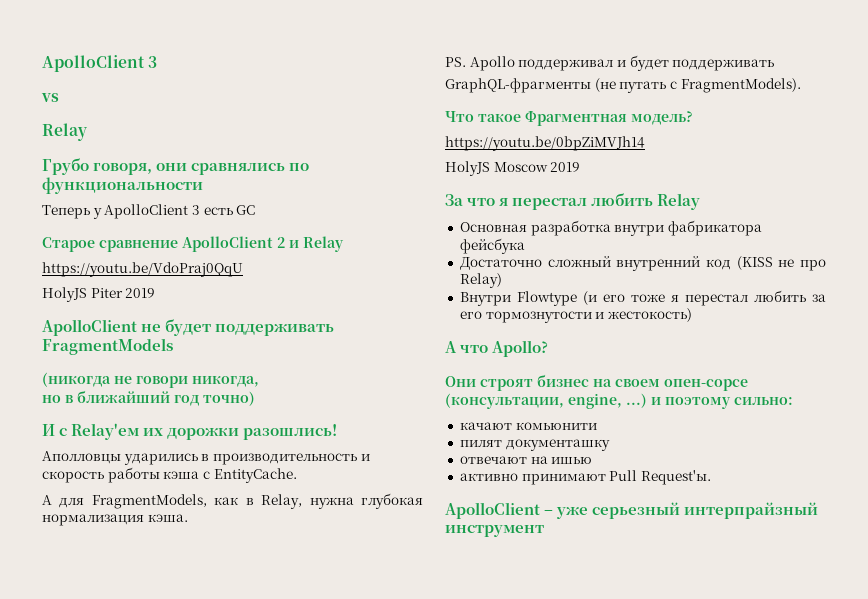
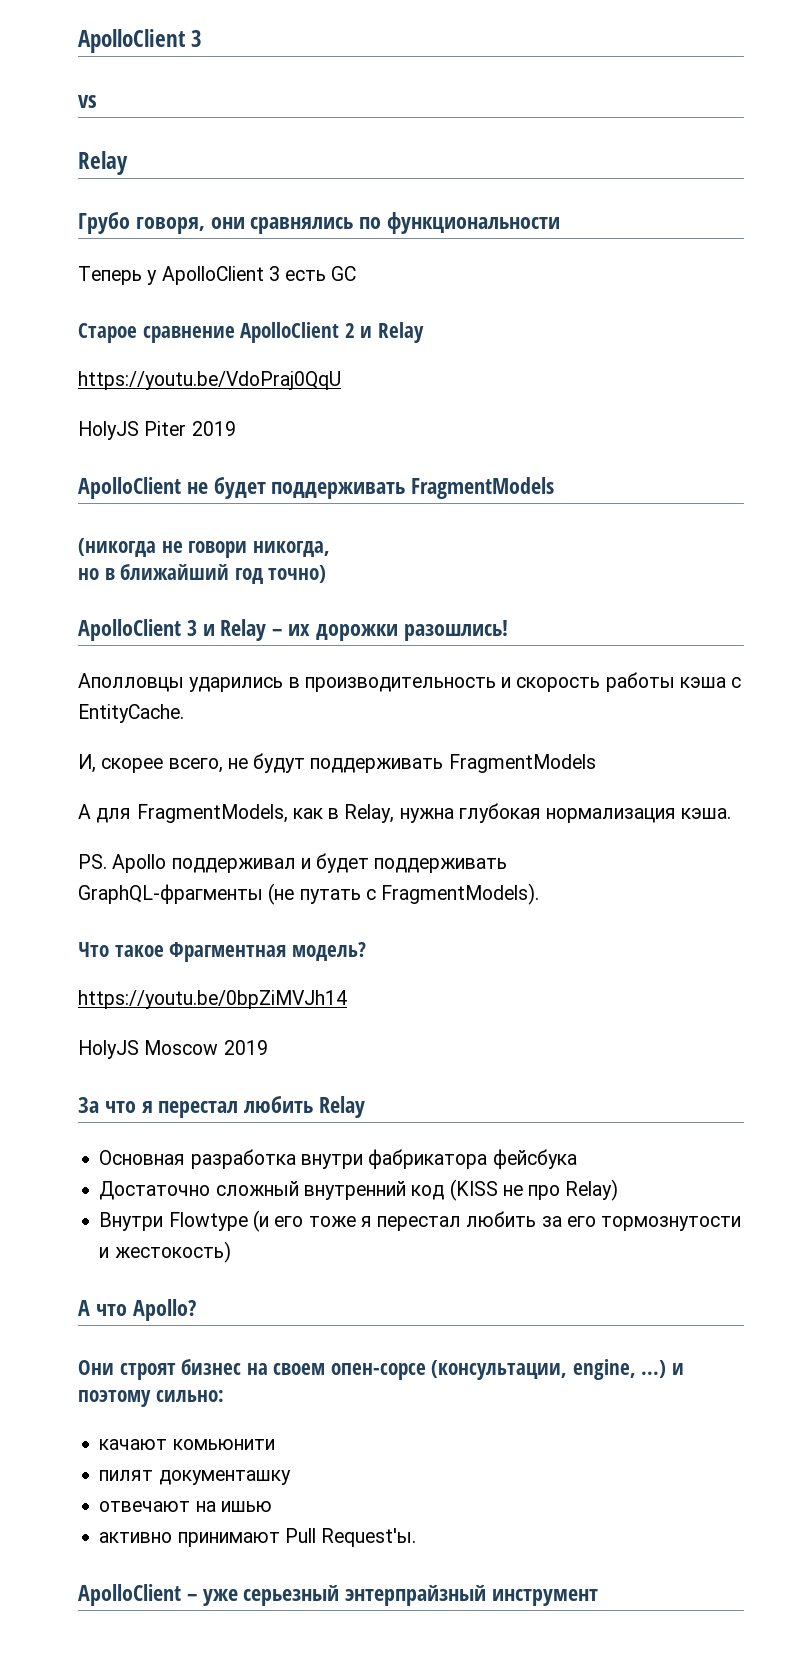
- И с Relay'ем их дорожки разошлись!
+ ApolloClient 3 и Relay – их дорожки разошлись!
+ И, скорее всего, не будут поддерживать FragmentModels
- ApolloClient – уже серьезный интерпрайзный инструмент
+ ApolloClient – уже серьезный энтерпрайзный инструмент

